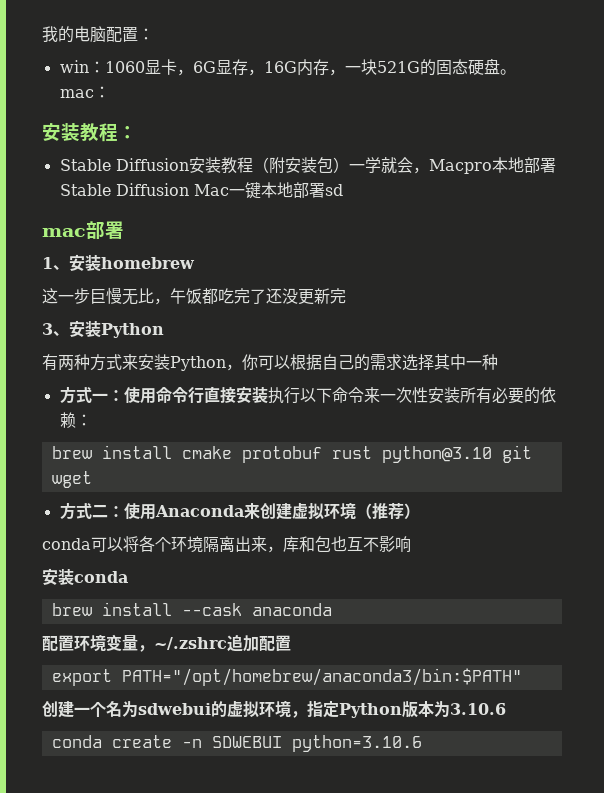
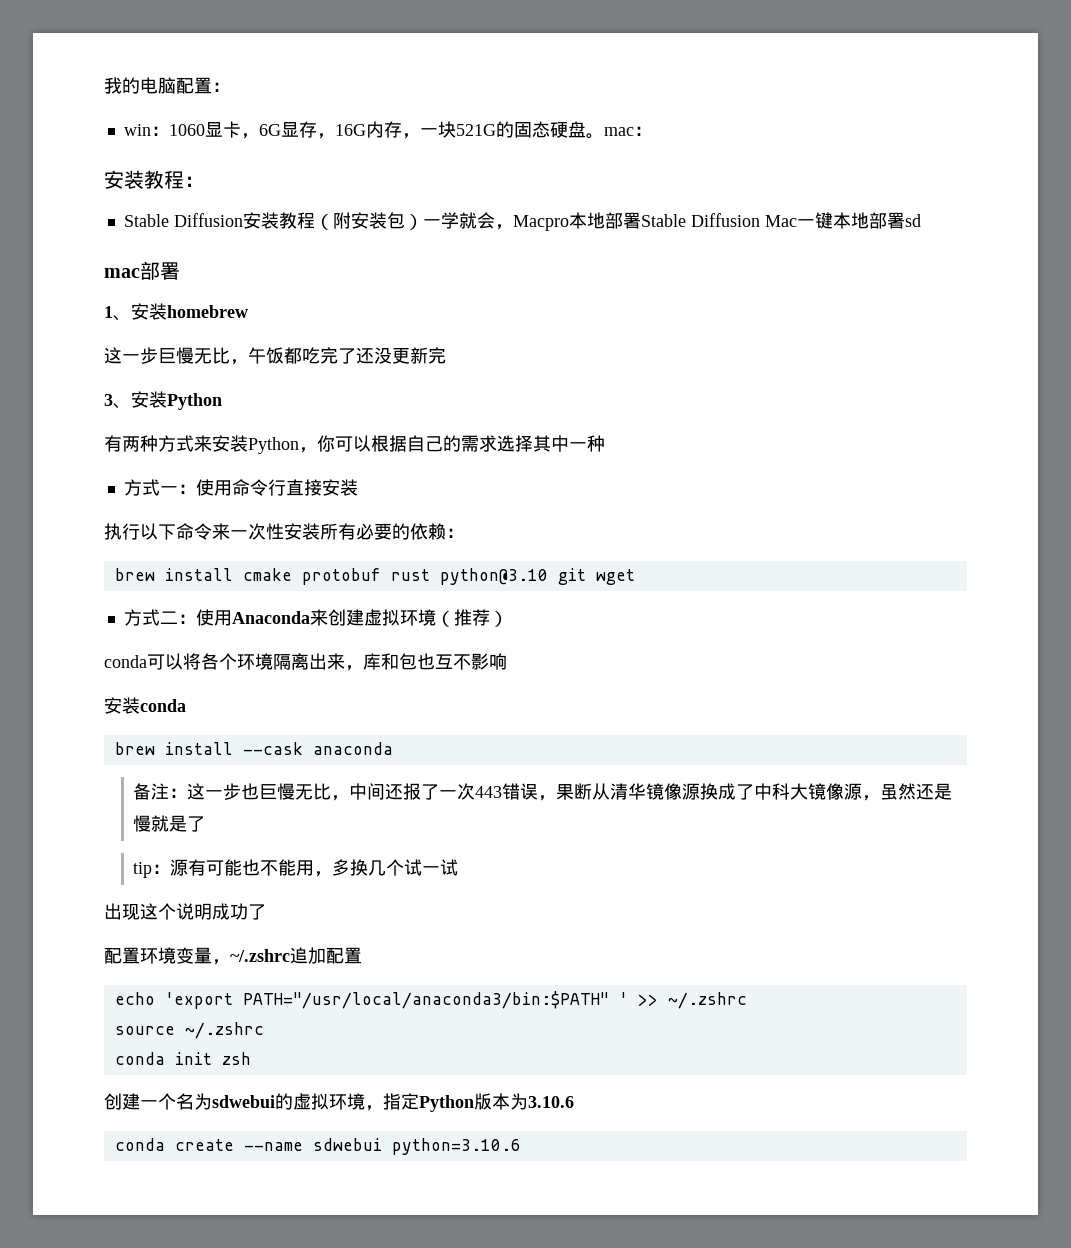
- 方式一：使用命令行直接安装执行以下命令来一次性安装所有必要的依赖：
+ 方式一：使用命令行直接安装
+ 执行以下命令来一次性安装所有必要的依赖：
+ 备注：这一步也巨慢无比，中间还报了一次443错误，果断从清华镜像源换成了中科大镜像源，虽然还是慢就是了
+ tip：源有可能也不能用，多换几个试一试
+ 出现这个说明成功了
- export PATH="/opt/homebrew/anaconda3/bin:$PATH"
+ echo 'export PATH="/usr/local/anaconda3/bin:$PATH" ' >> ~/.zshrc
+ source ~/.zshrc
+ conda init zsh
- conda create -n SDWEBUI python=3.10.6
+ conda create --name sdwebui python=3.10.6

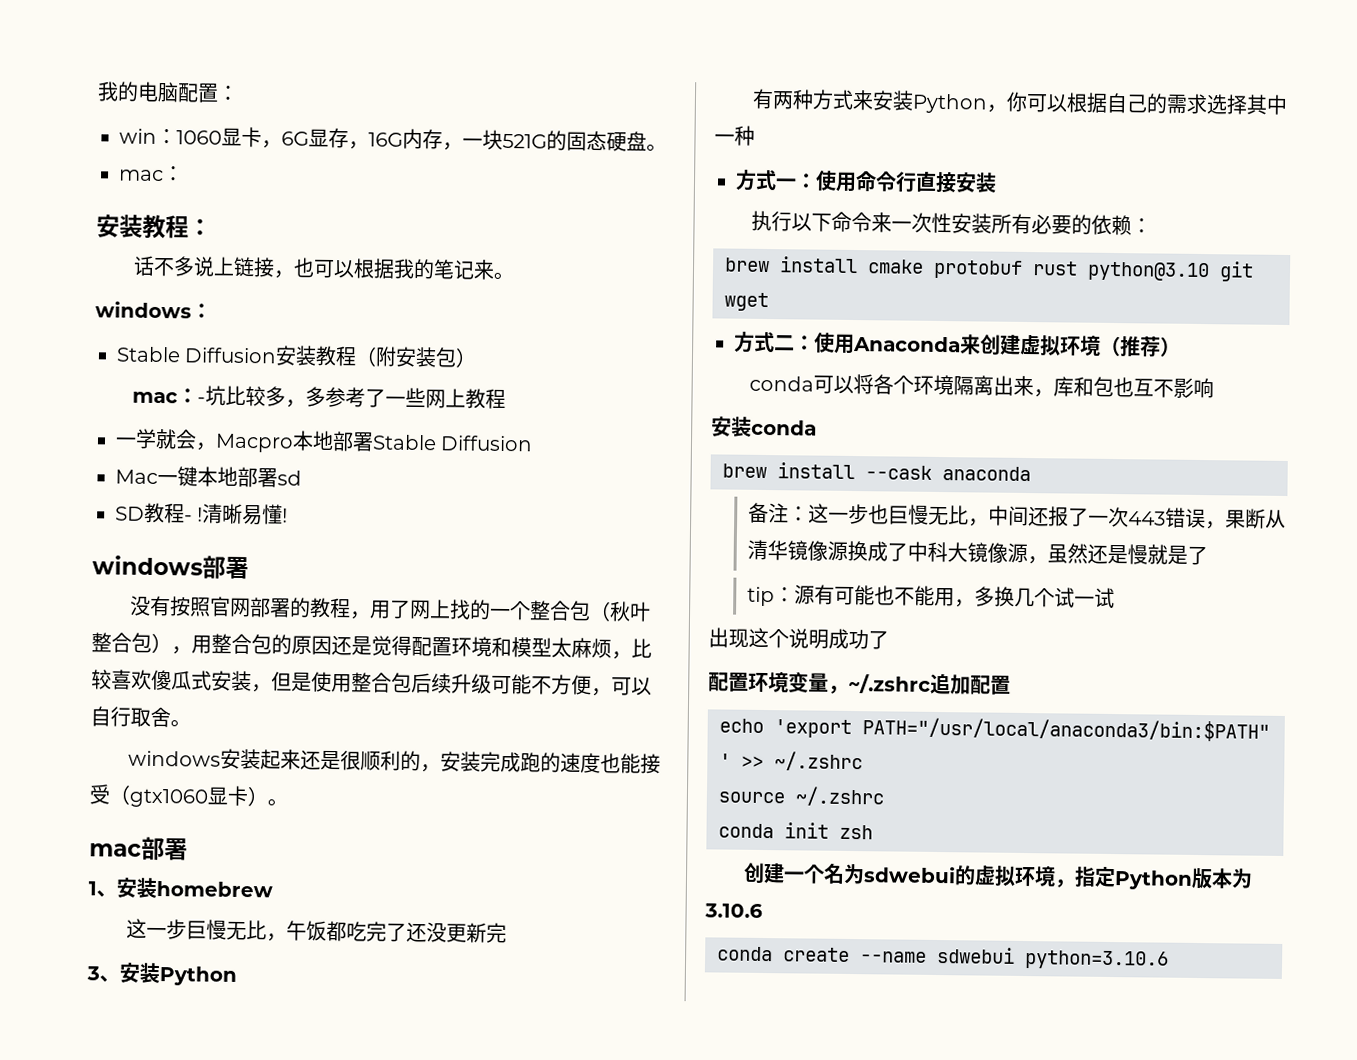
- win：1060显卡，6G显存，16G内存，一块521G的固态硬盘。mac：
+ win：1060显卡，6G显存，16G内存，一块521G的固态硬盘。
+ mac：
+ 话不多说上链接，也可以根据我的笔记来。
+ windows：
- Stable Diffusion安装教程（附安装包）一学就会，Macpro本地部署Stable Diffusion Mac一键本地部署sd
+ Stable Diffusion安装教程（附安装包）
+ mac：-坑比较多，多参考了一些网上教程
+ 一学就会，Macpro本地部署Stable Diffusion
+ Mac一键本地部署sd
+ SD教程- !清晰易懂!
+ windows部署
+ 没有按照官网部署的教程，用了网上找的一个整合包（秋叶整合包），用整合包的原因还是觉得配置环境和模型太麻烦，比较喜欢傻瓜式安装，但是使用整合包后续升级可能不方便，可以自行取舍。
+ windows安装起来还是很顺利的，安装完成跑的速度也能接受（gtx1060显卡）。

